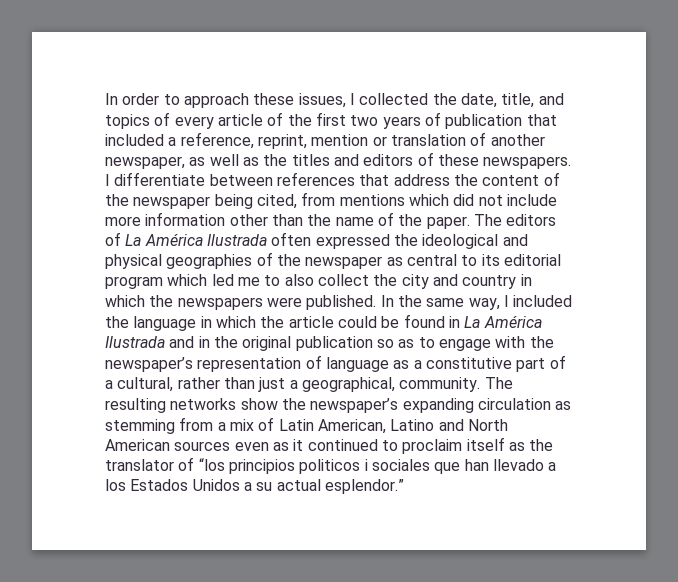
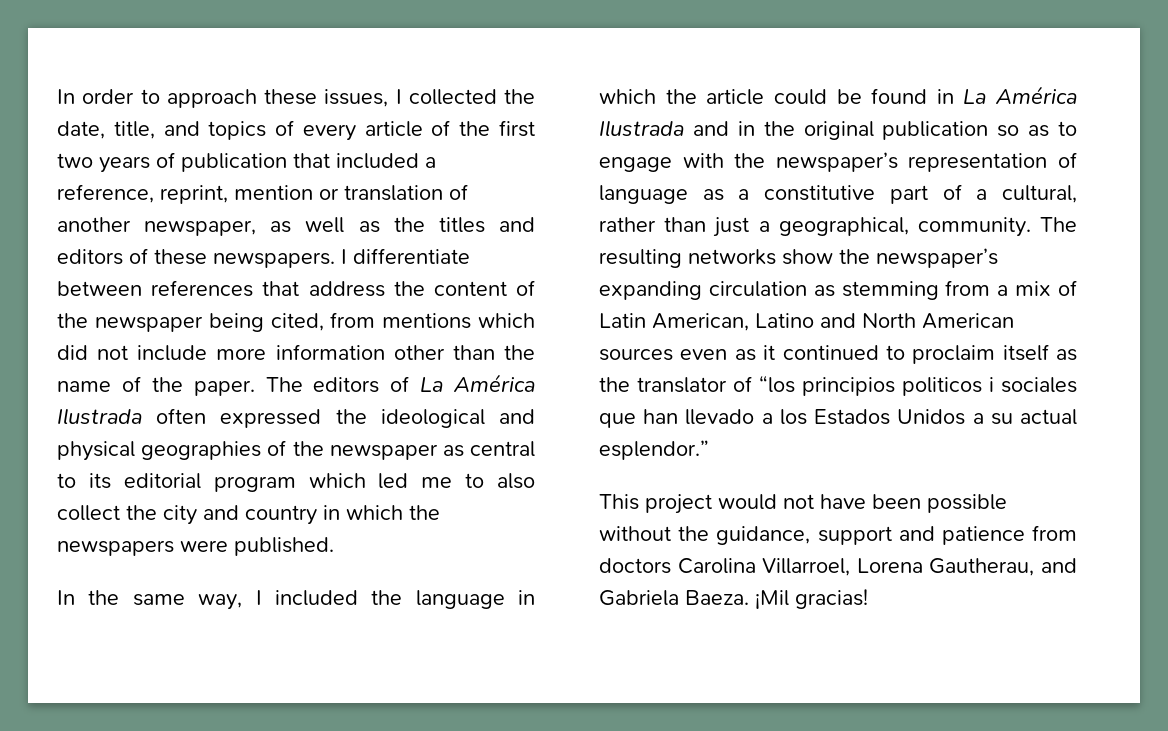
- The editors of La América Ilustrada often expressed the ideological and physical geographies of the newspaper as central to its editorial program which led me to also collect the city and country in which the newspapers were published. In the same way, I included the language in which the article could be found in La América Ilustrada and in the original publication so as to engage with the newspaper’s representation of language as a constitutive part of a cultural, rather than just a geographical, community.
+ The editors of La América Ilustrada often expressed the ideological and physical geographies of the newspaper as central to its editorial program which led me to also collect the city and country in which the newspapers were published.
+ In the same way, I included the language in which the article could be found in La América Ilustrada and in the original publication so as to engage with the newspaper’s representation of language as a constitutive part of a cultural, rather than just a geographical, community.
+ This project would not have been possible without the guidance, support and patience from doctors Carolina Villarroel, Lorena Gautherau, and Gabriela Baeza. ¡Mil gracias!

